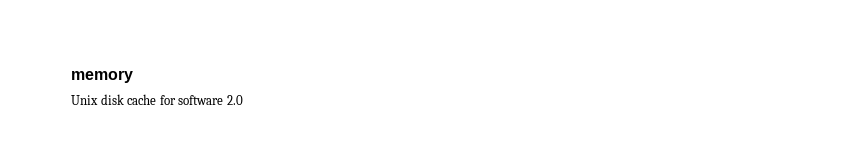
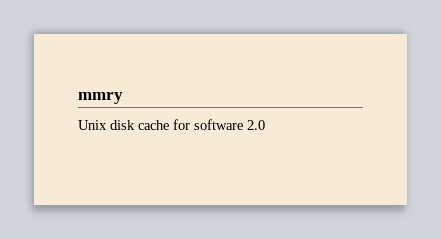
- memory
+ mmry

